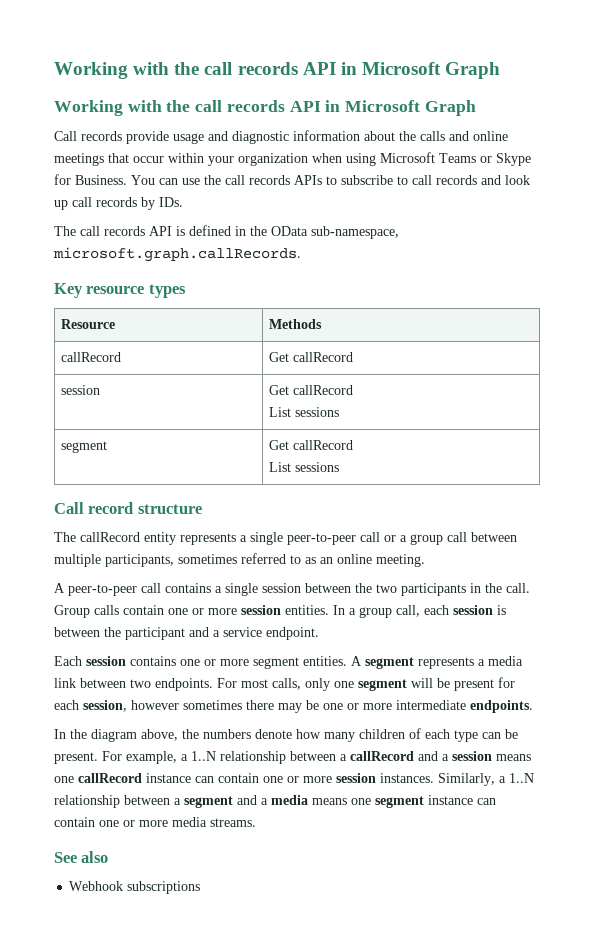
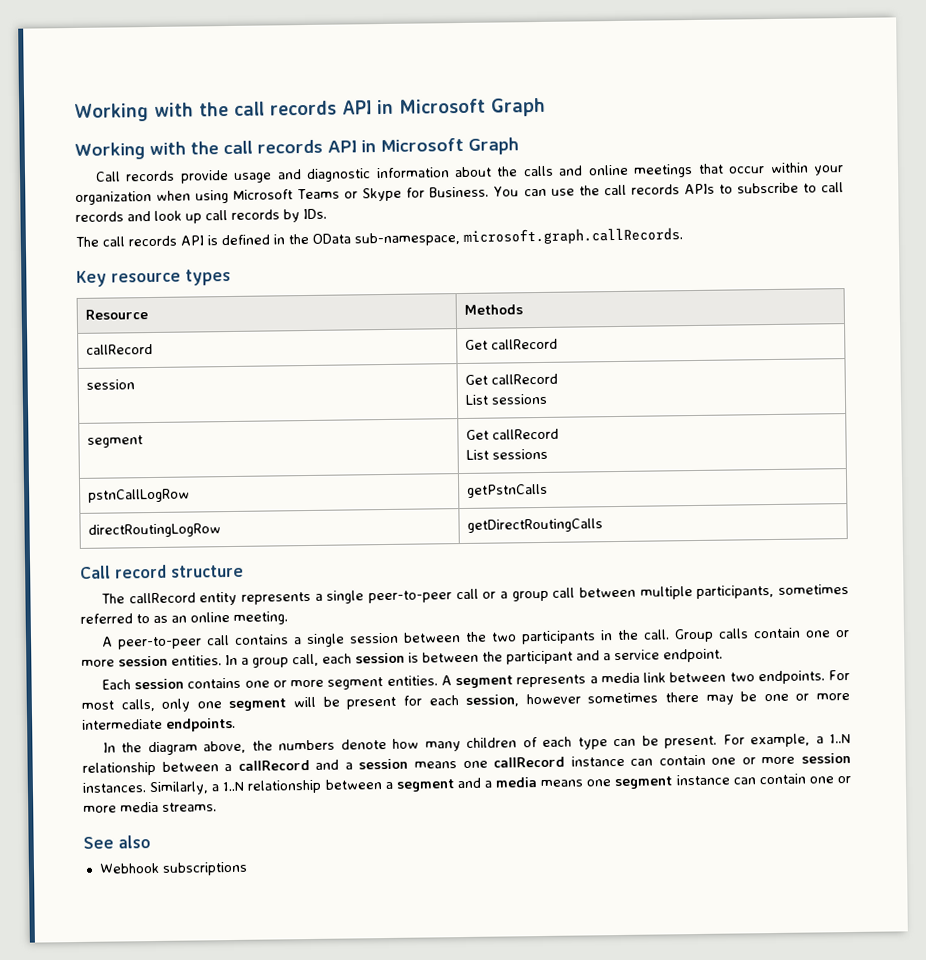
+ pstnCallLogRow | getPstnCalls
+ directRoutingLogRow | getDirectRoutingCalls

